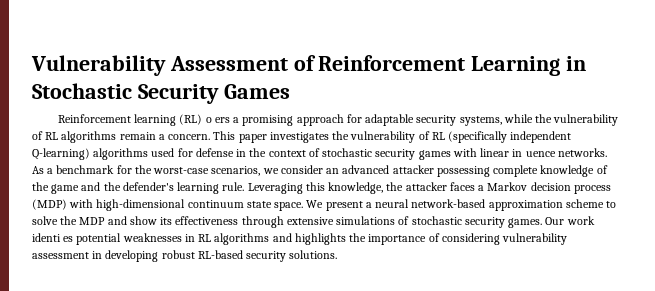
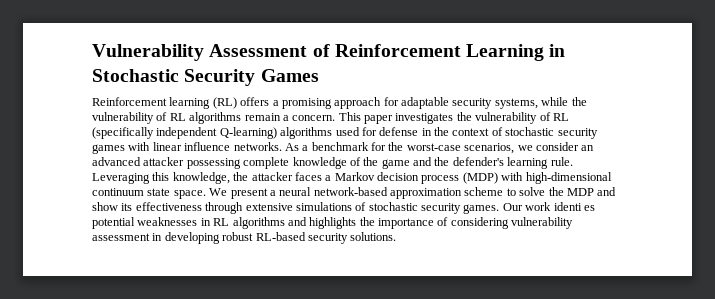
- Reinforcement learning (RL) o ers a promising approach for adaptable security systems, while the vulnerability of RL algorithms remain a concern.
+ Reinforcement learning (RL) offers a promising approach for adaptable security systems, while the vulnerability of RL algorithms remain a concern.
- This paper investigates the vulnerability of RL (specifically independent Q-learning) algorithms used for defense in the context of stochastic security games with linear in uence networks.
+ This paper investigates the vulnerability of RL (specifically independent Q-learning) algorithms used for defense in the context of stochastic security games with linear influence networks.

